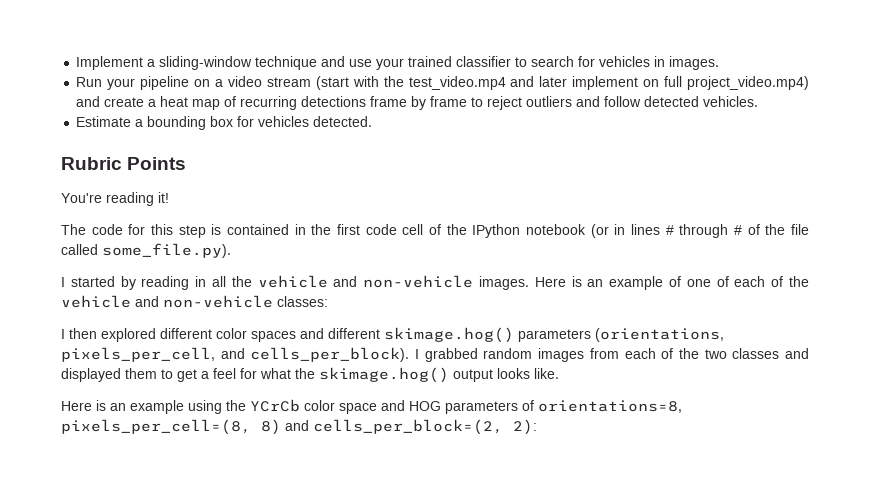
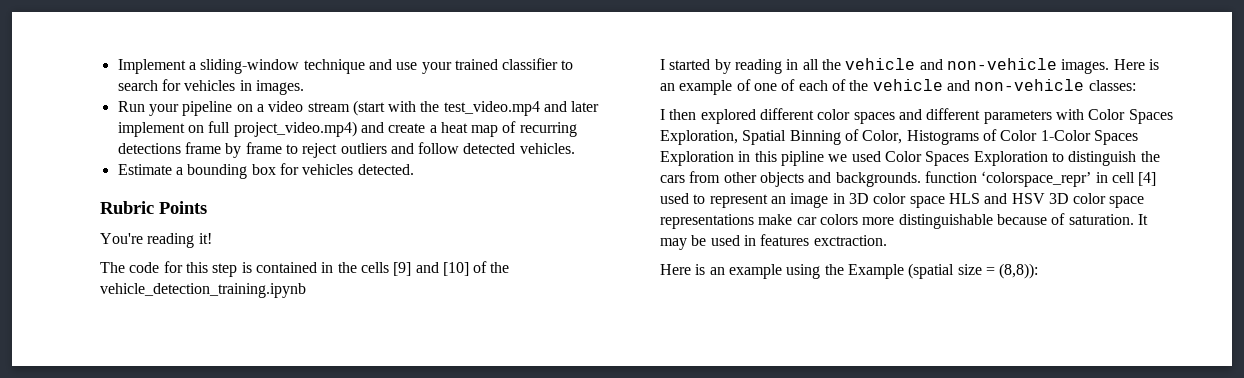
- The code for this step is contained in the first code cell of the IPython notebook (or in lines # through # of the file called some_file.py).
+ The code for this step is contained in the cells [9] and [10] of the vehicle_detection_training.ipynb
- I then explored different color spaces and different skimage.hog() parameters (orientations, pixels_per_cell, and cells_per_block). I grabbed random images from each of the two classes and displayed them to get a feel for what the skimage.hog() output looks like.
+ I then explored different color spaces and different parameters with Color Spaces Exploration, Spatial Binning of Color, Histograms of Color 1-Color Spaces Exploration in this pipline we used Color Spaces Exploration to distinguish the cars from other objects and backgrounds. function ‘colorspace_repr’ in cell [4] used to represent an image in 3D color space HLS and HSV 3D color space representations make car colors more distinguishable because of saturation. It may be used in features exctraction.
- Here is an example using the YCrCb color space and HOG parameters of orientations=8, pixels_per_cell=(8, 8) and cells_per_block=(2, 2):
+ Here is an example using the Example (spatial size = (8,8)):

